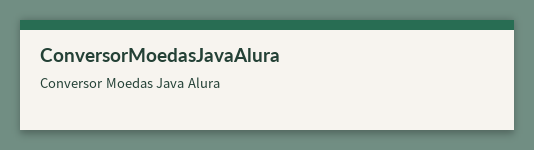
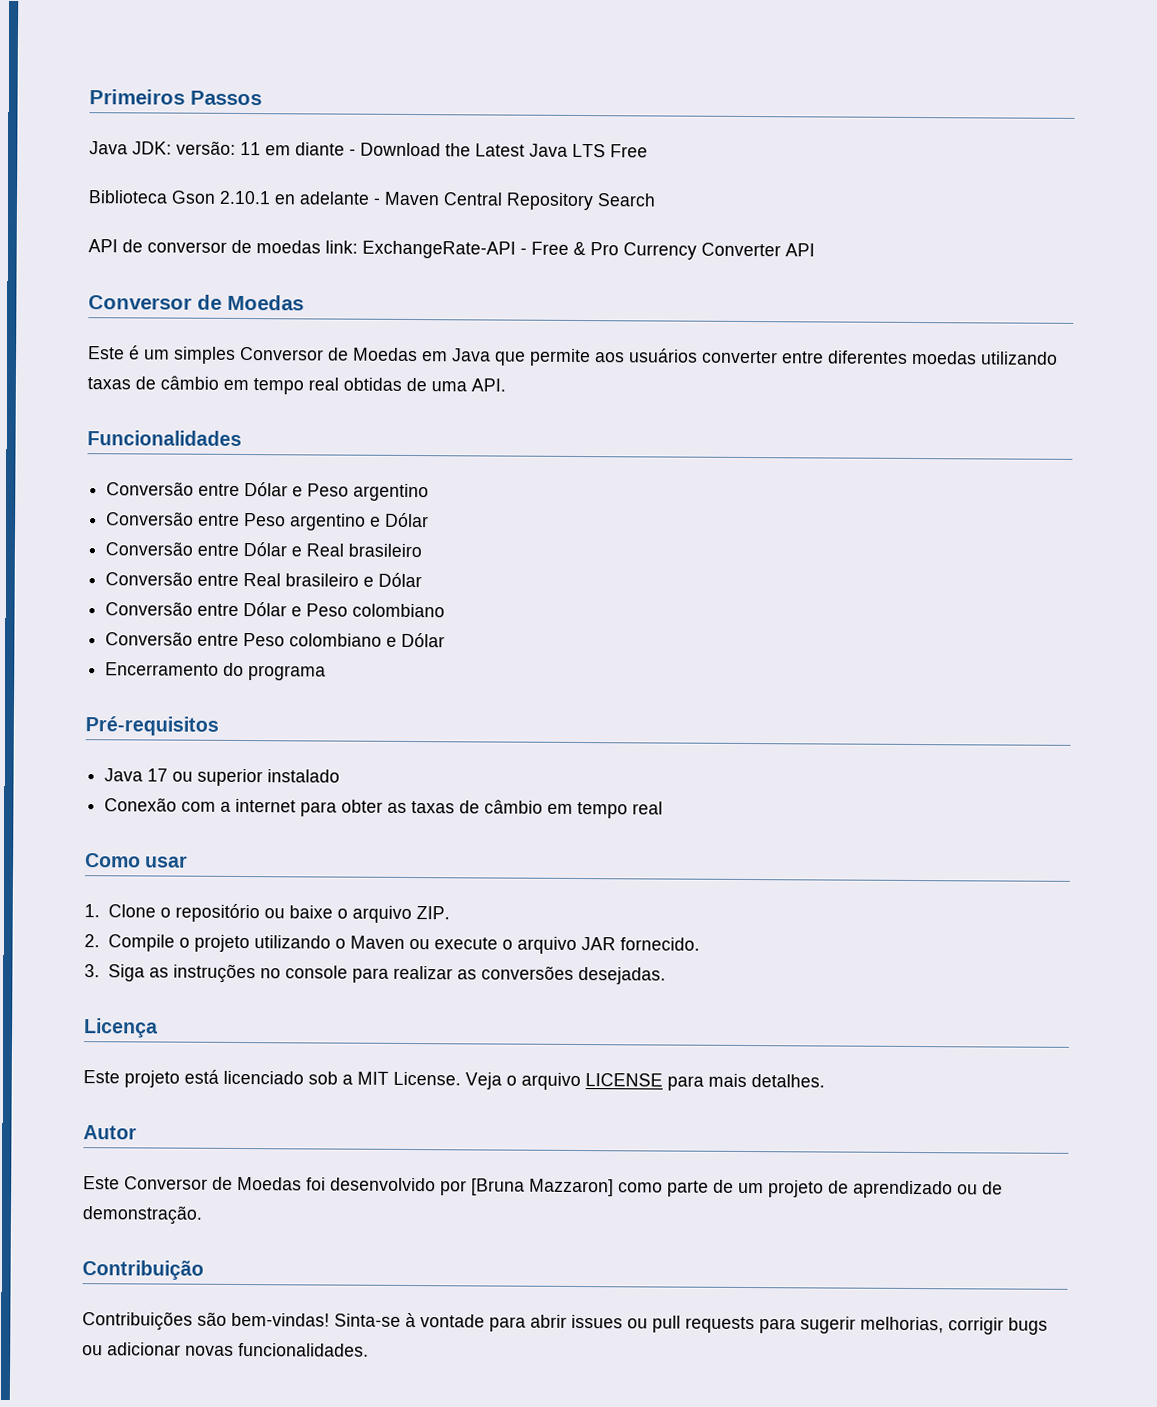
- ConversorMoedasJavaAlura
- Conversor Moedas Java Alura
+ Primeiros Passos
+ Java JDK: versão: 11 em diante - Download the Latest Java LTS Free
+ Biblioteca Gson 2.10.1 en adelante - Maven Central Repository Search
+ API de conversor de moedas link: ExchangeRate-API - Free & Pro Currency Converter API
+ Conversor de Moedas
+ Este é um simples Conversor de Moedas em Java que permite aos usuários converter entre diferentes moedas utilizando taxas de câmbio em tempo real obtidas de uma API.
+ Funcionalidades
+ Conversão entre Dólar e Peso argentino
+ Conversão entre Peso argentino e Dólar
+ Conversão entre Dólar e Real brasileiro
+ Conversão entre Real brasileiro e Dólar
+ Conversão entre Dólar e Peso colombiano
+ Conversão entre Peso colombiano e Dólar
+ Encerramento do programa
+ Pré-requisitos
+ Java 17 ou superior instalado
+ Conexão com a internet para obter as taxas de câmbio em tempo real
+ Como usar
+ 1. Clone o repositório ou baixe o arquivo ZIP.
+ 2. Compile o projeto utilizando o Maven ou execute o arquivo JAR fornecido.
+ 3. Siga as instruções no console para realizar as conversões desejadas.
+ Licença
+ Este projeto está licenciado sob a MIT License. Veja o arquivo LICENSE para mais detalhes.
+ Autor
+ Este Conversor de Moedas foi desenvolvido por [Bruna Mazzaron] como parte de um projeto de aprendizado ou de demonstração.
+ Contribuição
+ Contribuições são bem-vindas! Sinta-se à vontade para abrir issues ou pull requests para sugerir melhorias, corrigir bugs ou adicionar novas funcionalidades.

